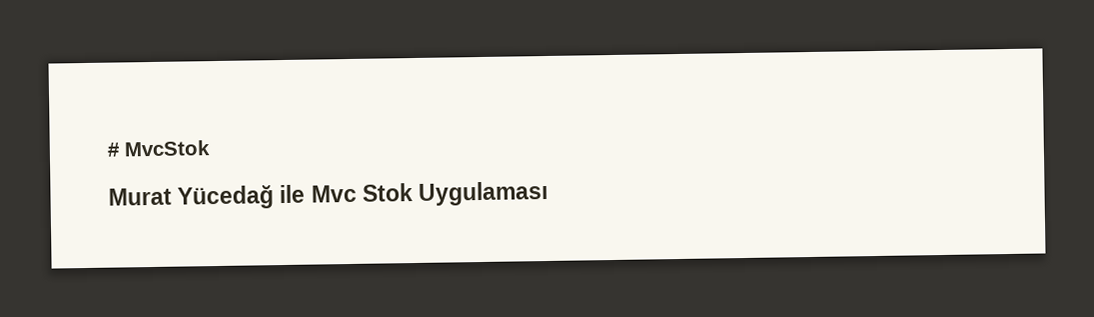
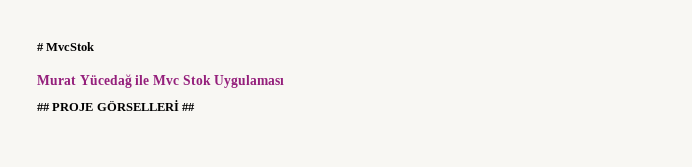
+ ## PROJE GÖRSELLERİ ##

